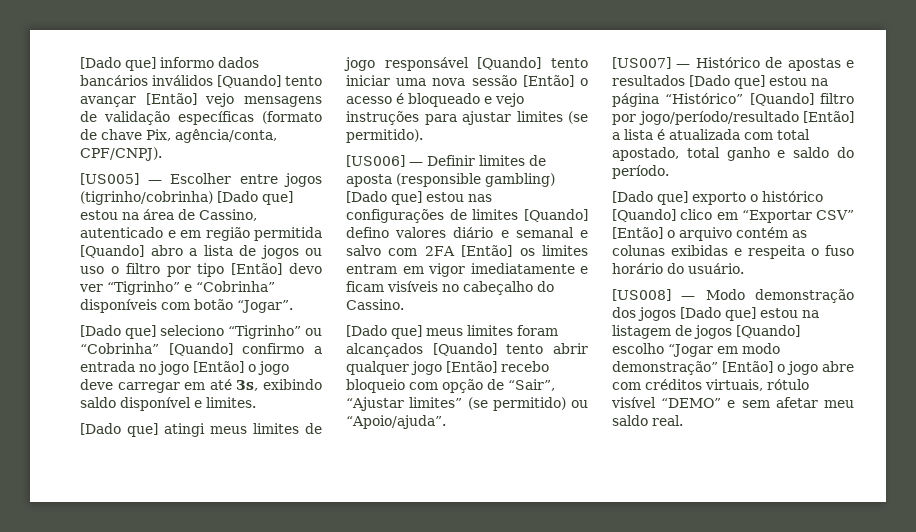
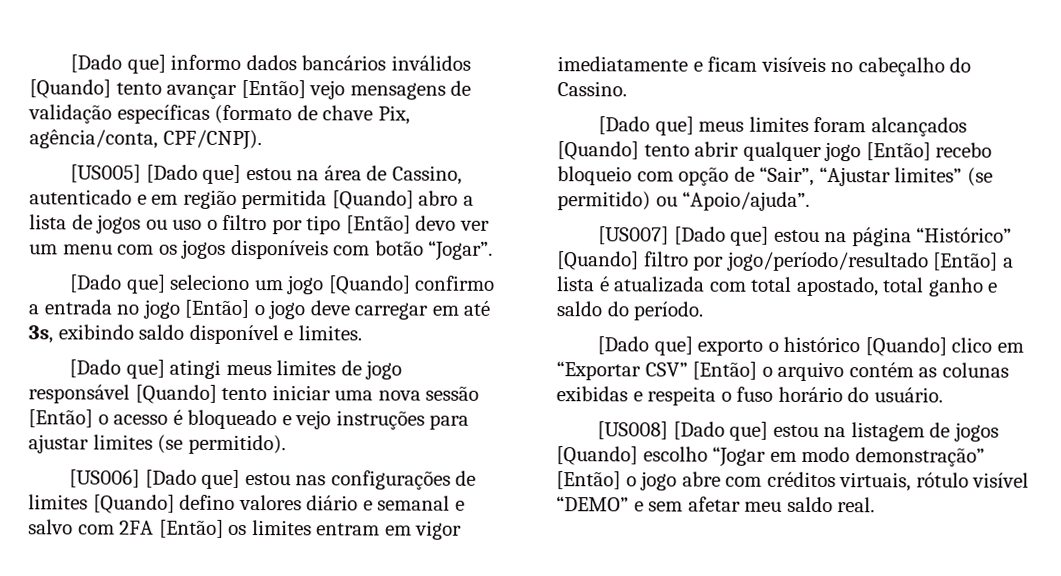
- [US005] — Escolher entre jogos (tigrinho/cobrinha) [Dado que] estou na área de Cassino, autenticado e em região permitida [Quando] abro a lista de jogos ou uso o filtro por tipo [Então] devo ver “Tigrinho” e “Cobrinha” disponíveis com botão “Jogar”.
+ [US005] [Dado que] estou na área de Cassino, autenticado e em região permitida [Quando] abro a lista de jogos ou uso o filtro por tipo [Então] devo ver um menu com os jogos disponíveis com botão “Jogar”.
- [Dado que] seleciono “Tigrinho” ou “Cobrinha” [Quando] confirmo a entrada no jogo [Então] o jogo deve carregar em até 3s, exibindo saldo disponível e limites.
+ [Dado que] seleciono um jogo [Quando] confirmo a entrada no jogo [Então] o jogo deve carregar em até 3s, exibindo saldo disponível e limites.
- [US006] — Definir limites de aposta (responsible gambling) [Dado que] estou nas configurações de limites [Quando] defino valores diário e semanal e salvo com 2FA [Então] os limites entram em vigor imediatamente e ficam visíveis no cabeçalho do Cassino.
+ [US006] [Dado que] estou nas configurações de limites [Quando] defino valores diário e semanal e salvo com 2FA [Então] os limites entram em vigor imediatamente e ficam visíveis no cabeçalho do Cassino.
- [US007] — Histórico de apostas e resultados [Dado que] estou na página “Histórico” [Quando] filtro por jogo/período/resultado [Então] a lista é atualizada com total apostado, total ganho e saldo do período.
+ [US007] [Dado que] estou na página “Histórico” [Quando] filtro por jogo/período/resultado [Então] a lista é atualizada com total apostado, total ganho e saldo do período.
- [US008] — Modo demonstração dos jogos [Dado que] estou na listagem de jogos [Quando] escolho “Jogar em modo demonstração” [Então] o jogo abre com créditos virtuais, rótulo visível “DEMO” e sem afetar meu saldo real.
+ [US008] [Dado que] estou na listagem de jogos [Quando] escolho “Jogar em modo demonstração” [Então] o jogo abre com créditos virtuais, rótulo visível “DEMO” e sem afetar meu saldo real.

